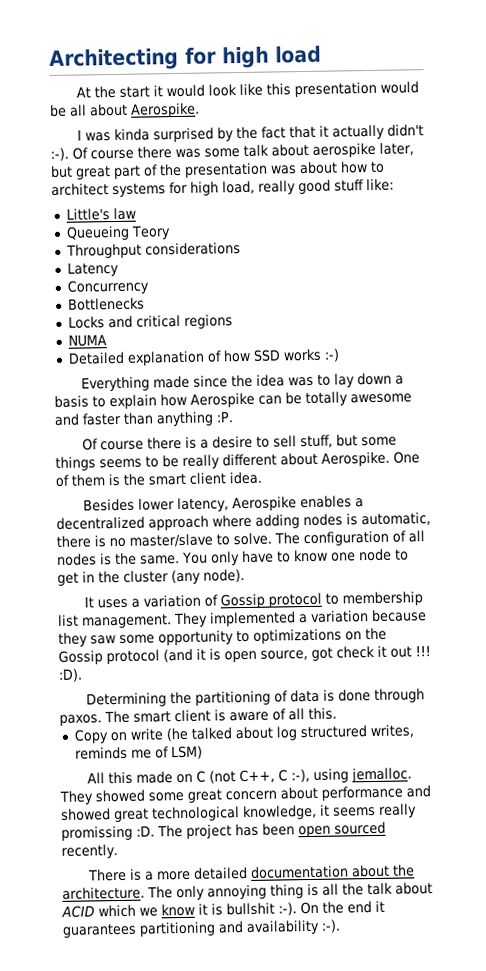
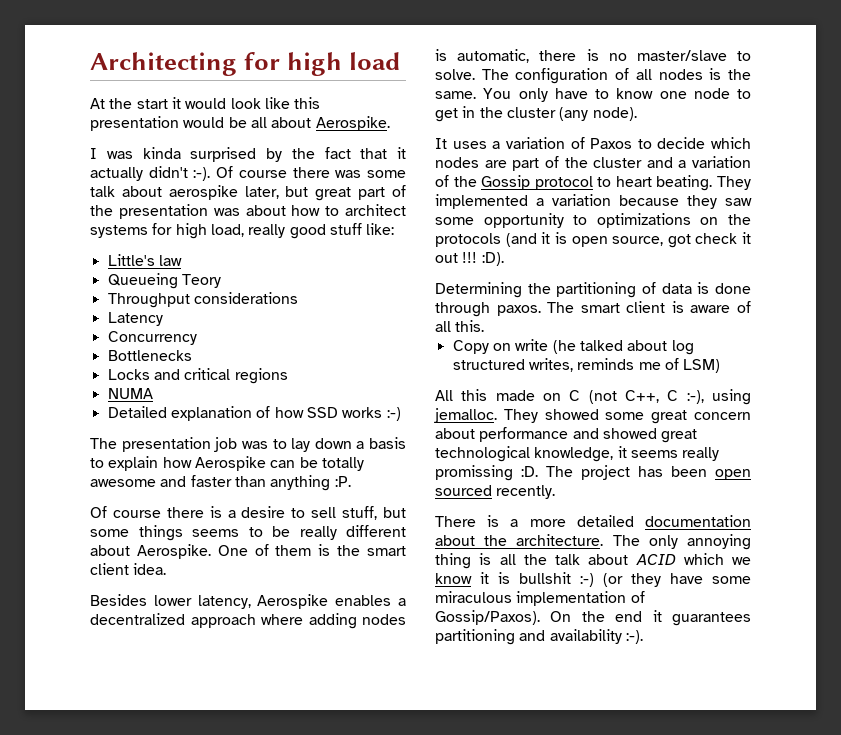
- Everything made since the idea was to lay down a basis to explain how Aerospike can be totally awesome and faster than anything :P.
+ The presentation job was to lay down a basis to explain how Aerospike can be totally awesome and faster than anything :P.
- It uses a variation of Gossip protocol to membership list management.
+ It uses a variation of Paxos to decide which nodes are part of the cluster and a variation of the Gossip protocol to heart beating.
- They implemented a variation because they saw some opportunity to optimizations on the Gossip protocol (and it is open source, got check it out !!! :D).
+ They implemented a variation because they saw some opportunity to optimizations on the protocols (and it is open source, got check it out !!! :D).
- The only annoying thing is all the talk about ACID which we know it is bullshit :-).
+ The only annoying thing is all the talk about ACID which we know it is bullshit :-) (or they have some miraculous implementation of Gossip/Paxos).

